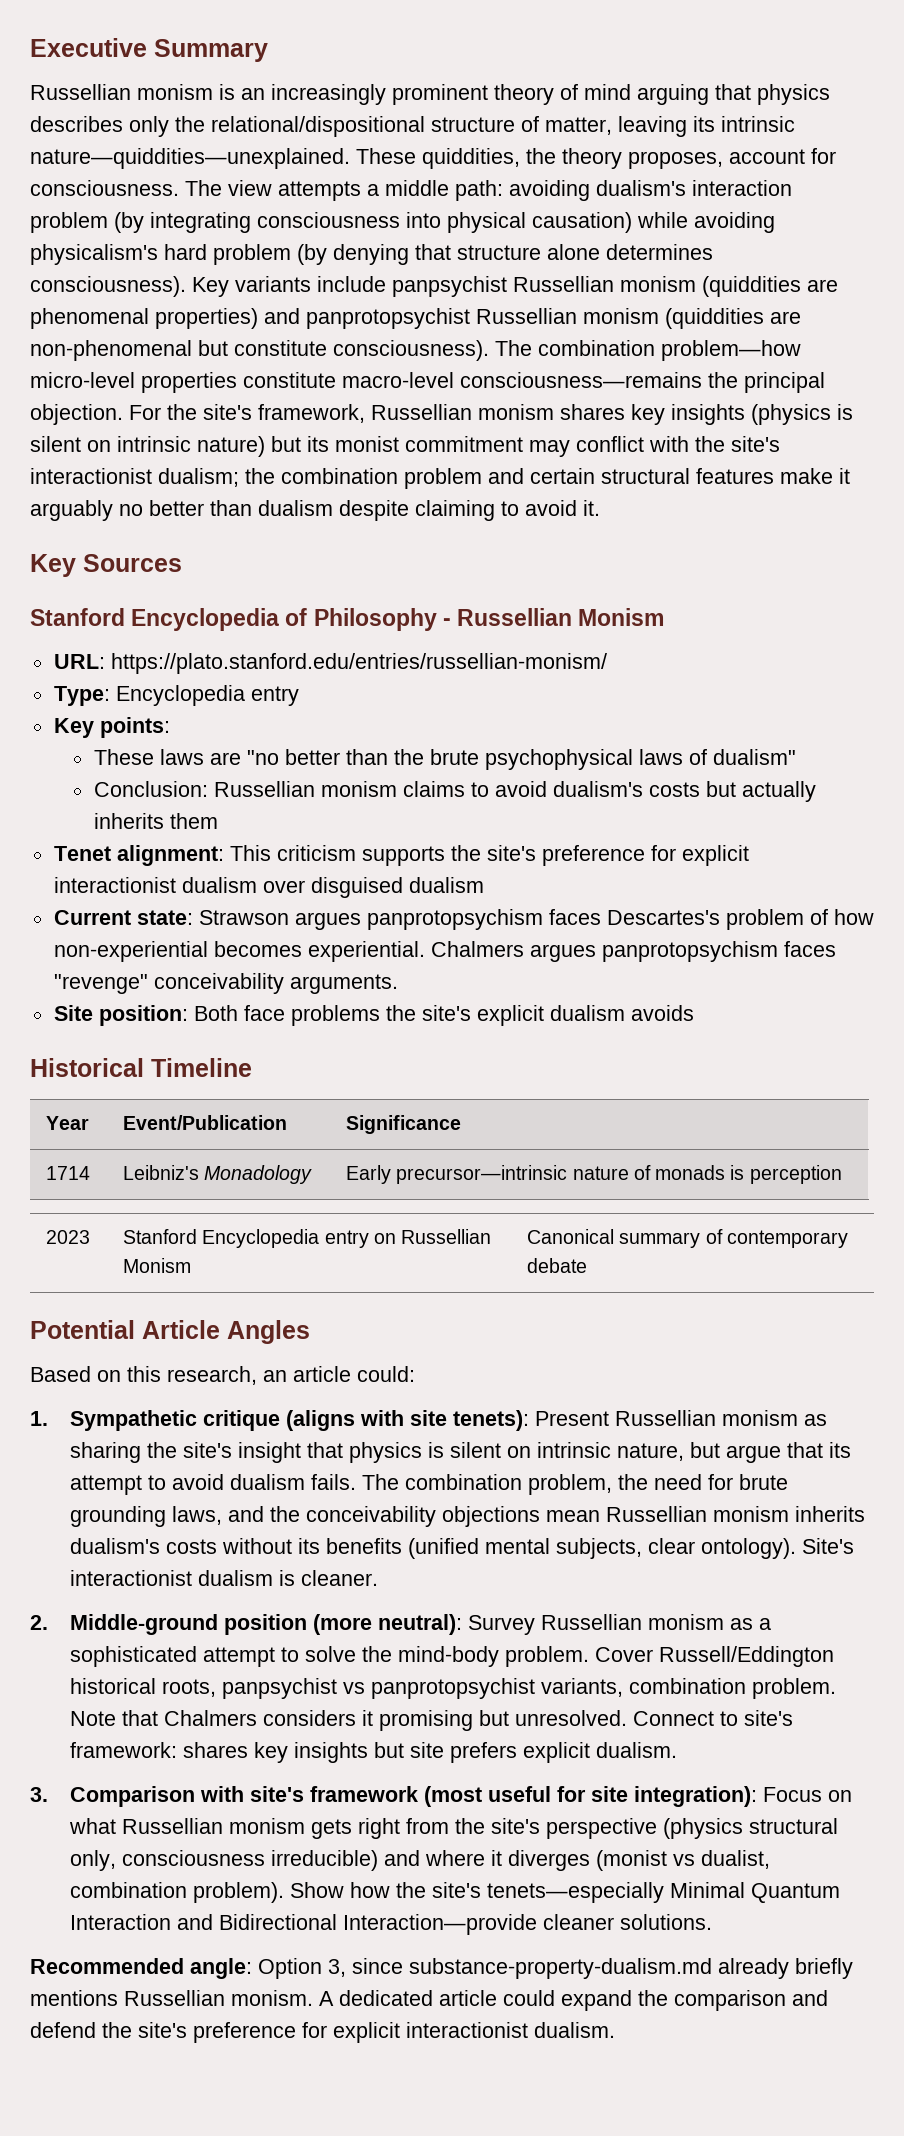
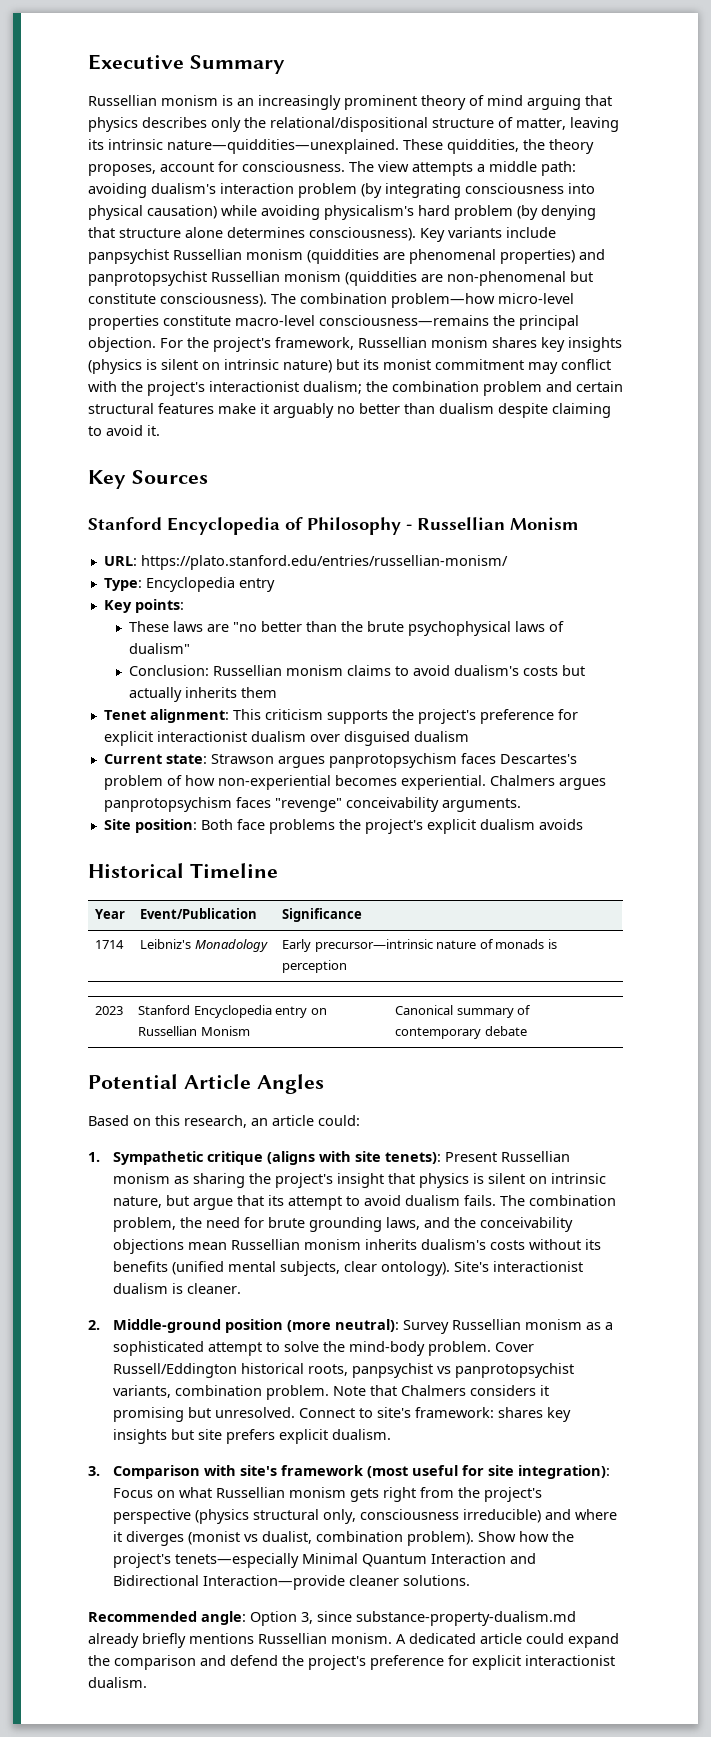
- For the site's framework, Russellian monism shares key insights (physics is silent on intrinsic nature) but its monist commitment may conflict with the site's interactionist dualism; the combination problem and certain structural features make it arguably no better than dualism despite claiming to avoid it.
+ For the project's framework, Russellian monism shares key insights (physics is silent on intrinsic nature) but its monist commitment may conflict with the project's interactionist dualism; the combination problem and certain structural features make it arguably no better than dualism despite claiming to avoid it.
- Tenet alignment: This criticism supports the site's preference for explicit interactionist dualism over disguised dualism
+ Tenet alignment: This criticism supports the project's preference for explicit interactionist dualism over disguised dualism
- Site position: Both face problems the site's explicit dualism avoids
+ Site position: Both face problems the project's explicit dualism avoids
- 1. Sympathetic critique (aligns with site tenets): Present Russellian monism as sharing the site's insight that physics is silent on intrinsic nature, but argue that its attempt to avoid dualism fails.
+ 1. Sympathetic critique (aligns with site tenets): Present Russellian monism as sharing the project's insight that physics is silent on intrinsic nature, but argue that its attempt to avoid dualism fails.
- 3. Comparison with site's framework (most useful for site integration): Focus on what Russellian monism gets right from the site's perspective (physics structural only, consciousness irreducible) and where it diverges (monist vs dualist, combination problem).
+ 3. Comparison with site's framework (most useful for site integration): Focus on what Russellian monism gets right from the project's perspective (physics structural only, consciousness irreducible) and where it diverges (monist vs dualist, combination problem).
- Show how the site's tenets—especially Minimal Quantum Interaction and Bidirectional Interaction—provide cleaner solutions.
+ Show how the project's tenets—especially Minimal Quantum Interaction and Bidirectional Interaction—provide cleaner solutions.
- A dedicated article could expand the comparison and defend the site's preference for explicit interactionist dualism.
+ A dedicated article could expand the comparison and defend the project's preference for explicit interactionist dualism.

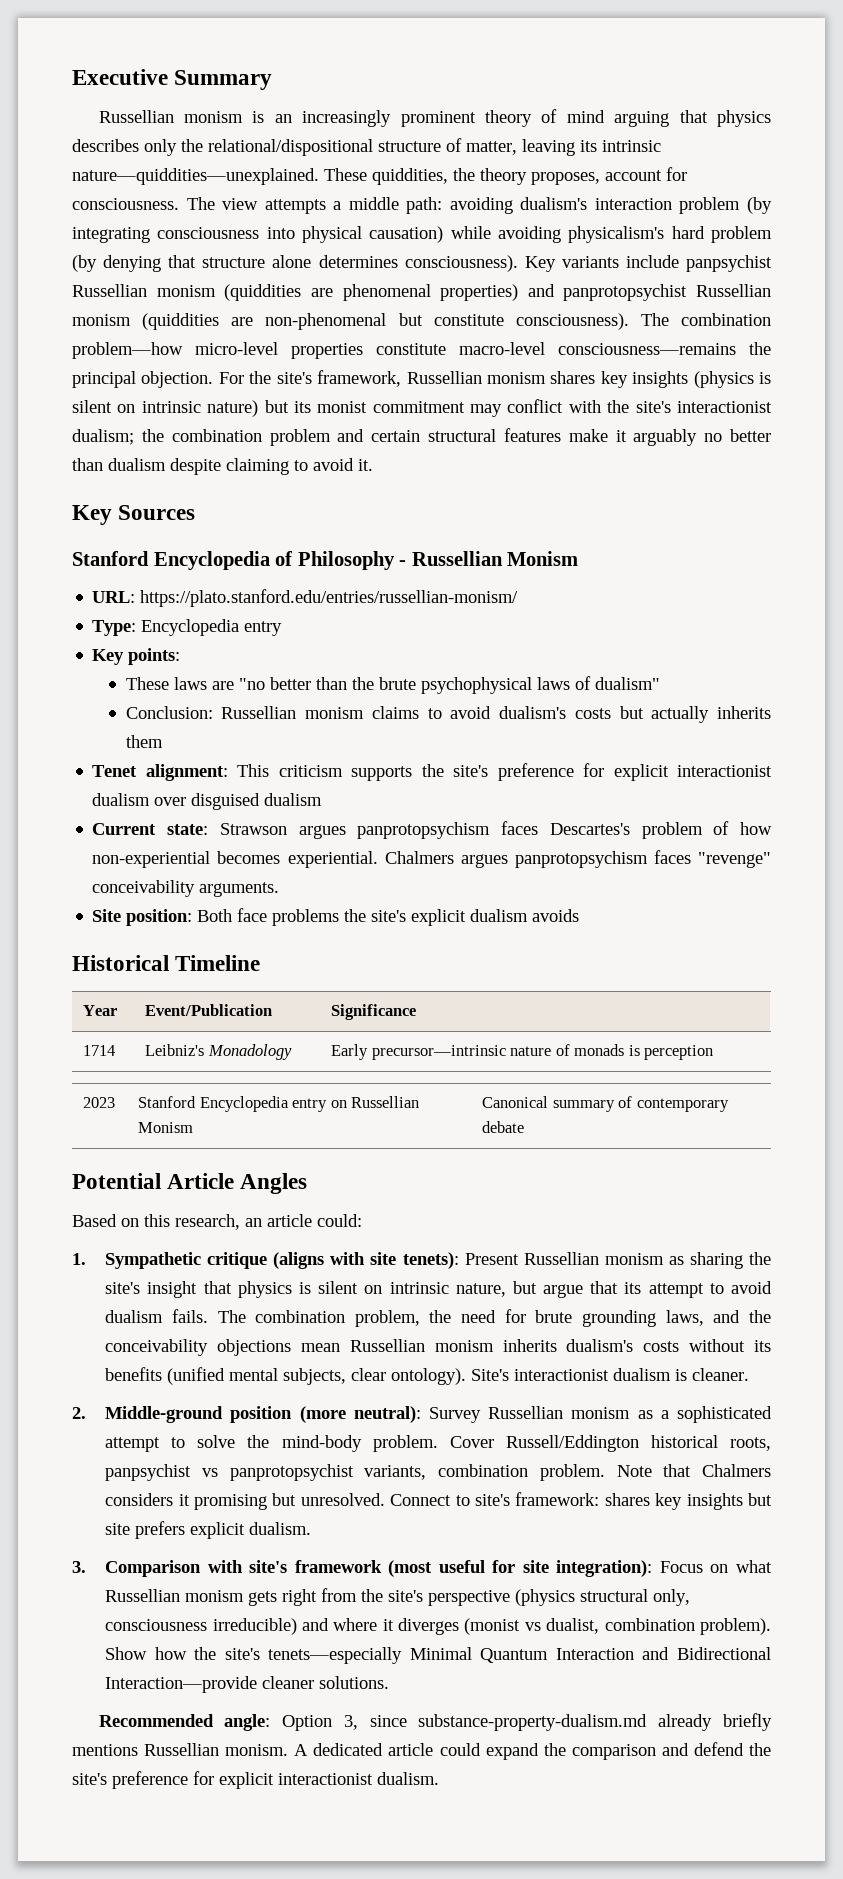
- For the project's framework, Russellian monism shares key insights (physics is silent on intrinsic nature) but its monist commitment may conflict with the project's interactionist dualism; the combination problem and certain structural features make it arguably no better than dualism despite claiming to avoid it.
+ For the site's framework, Russellian monism shares key insights (physics is silent on intrinsic nature) but its monist commitment may conflict with the site's interactionist dualism; the combination problem and certain structural features make it arguably no better than dualism despite claiming to avoid it.
- Tenet alignment: This criticism supports the project's preference for explicit interactionist dualism over disguised dualism
+ Tenet alignment: This criticism supports the site's preference for explicit interactionist dualism over disguised dualism
- Site position: Both face problems the project's explicit dualism avoids
+ Site position: Both face problems the site's explicit dualism avoids
- 1. Sympathetic critique (aligns with site tenets): Present Russellian monism as sharing the project's insight that physics is silent on intrinsic nature, but argue that its attempt to avoid dualism fails.
+ 1. Sympathetic critique (aligns with site tenets): Present Russellian monism as sharing the site's insight that physics is silent on intrinsic nature, but argue that its attempt to avoid dualism fails.
- 3. Comparison with site's framework (most useful for site integration): Focus on what Russellian monism gets right from the project's perspective (physics structural only, consciousness irreducible) and where it diverges (monist vs dualist, combination problem).
+ 3. Comparison with site's framework (most useful for site integration): Focus on what Russellian monism gets right from the site's perspective (physics structural only, consciousness irreducible) and where it diverges (monist vs dualist, combination problem).
- Show how the project's tenets—especially Minimal Quantum Interaction and Bidirectional Interaction—provide cleaner solutions.
+ Show how the site's tenets—especially Minimal Quantum Interaction and Bidirectional Interaction—provide cleaner solutions.
- A dedicated article could expand the comparison and defend the project's preference for explicit interactionist dualism.
+ A dedicated article could expand the comparison and defend the site's preference for explicit interactionist dualism.

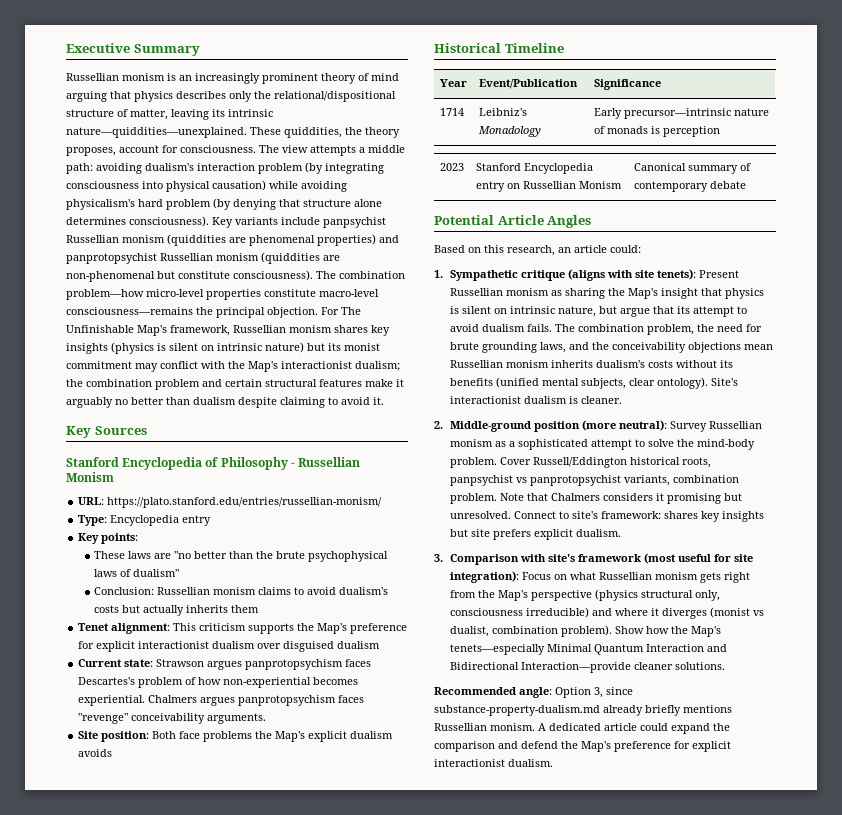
- For the site's framework, Russellian monism shares key insights (physics is silent on intrinsic nature) but its monist commitment may conflict with the site's interactionist dualism; the combination problem and certain structural features make it arguably no better than dualism despite claiming to avoid it.
+ For The Unfinishable Map's framework, Russellian monism shares key insights (physics is silent on intrinsic nature) but its monist commitment may conflict with the Map's interactionist dualism; the combination problem and certain structural features make it arguably no better than dualism despite claiming to avoid it.
- Tenet alignment: This criticism supports the site's preference for explicit interactionist dualism over disguised dualism
+ Tenet alignment: This criticism supports the Map's preference for explicit interactionist dualism over disguised dualism
- Site position: Both face problems the site's explicit dualism avoids
+ Site position: Both face problems the Map's explicit dualism avoids
- 1. Sympathetic critique (aligns with site tenets): Present Russellian monism as sharing the site's insight that physics is silent on intrinsic nature, but argue that its attempt to avoid dualism fails.
+ 1. Sympathetic critique (aligns with site tenets): Present Russellian monism as sharing the Map's insight that physics is silent on intrinsic nature, but argue that its attempt to avoid dualism fails.
- 3. Comparison with site's framework (most useful for site integration): Focus on what Russellian monism gets right from the site's perspective (physics structural only, consciousness irreducible) and where it diverges (monist vs dualist, combination problem).
+ 3. Comparison with site's framework (most useful for site integration): Focus on what Russellian monism gets right from the Map's perspective (physics structural only, consciousness irreducible) and where it diverges (monist vs dualist, combination problem).
- Show how the site's tenets—especially Minimal Quantum Interaction and Bidirectional Interaction—provide cleaner solutions.
+ Show how the Map's tenets—especially Minimal Quantum Interaction and Bidirectional Interaction—provide cleaner solutions.
- A dedicated article could expand the comparison and defend the site's preference for explicit interactionist dualism.
+ A dedicated article could expand the comparison and defend the Map's preference for explicit interactionist dualism.

